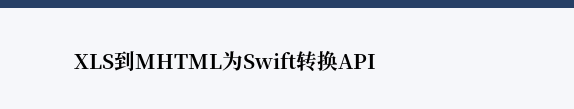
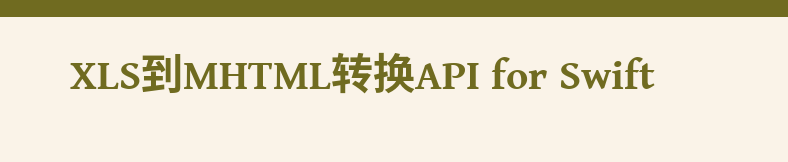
- XLS到MHTML为Swift转换API
+ XLS到MHTML转换API for Swift

